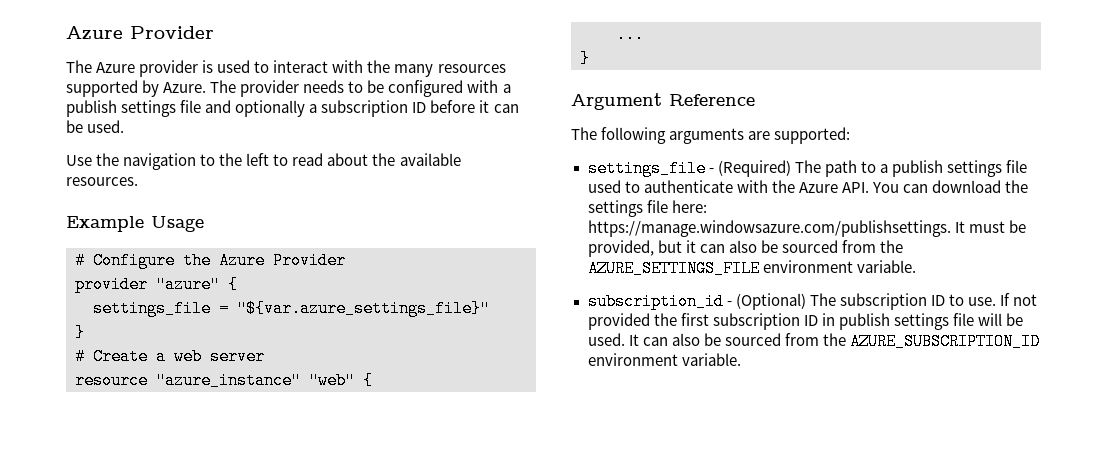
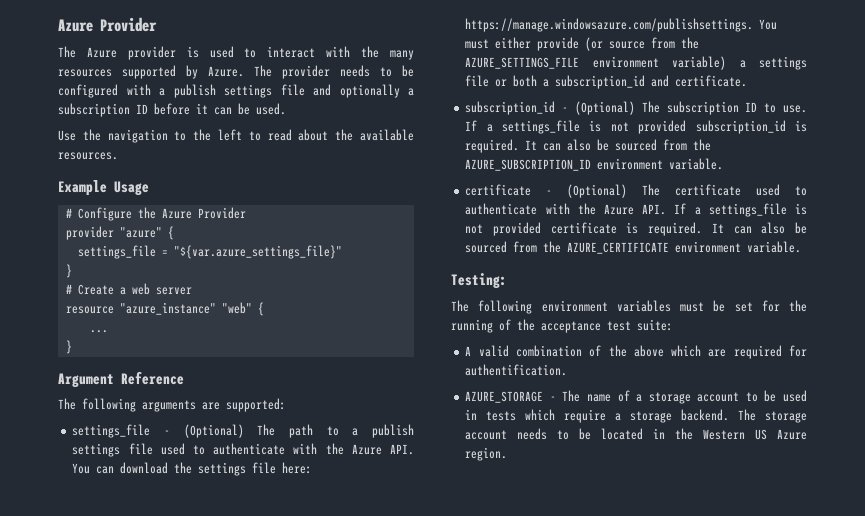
- settings_file - (Required) The path to a publish settings file used to authenticate with the Azure API. You can download the settings file here: https://manage.windowsazure.com/publishsettings. It must be provided, but it can also be sourced from the AZURE_SETTINGS_FILE environment variable.
+ settings_file - (Optional) The path to a publish settings file used to authenticate with the Azure API. You can download the settings file here: https://manage.windowsazure.com/publishsettings. You must either provide (or source from the AZURE_SETTINGS_FILE environment variable) a settings file or both a subscription_id and certificate.
- If not provided the first subscription ID in publish settings file will be used.
+ If a settings_file is not provided subscription_id is required.
+ certificate - (Optional) The certificate used to authenticate with the Azure API. If a settings_file is not provided certificate is required. It can also be sourced from the AZURE_CERTIFICATE environment variable.
+ Testing:
+ The following environment variables must be set for the running of the acceptance test suite:
+ A valid combination of the above which are required for authentification.
+ AZURE_STORAGE - The name of a storage account to be used in tests which require a storage backend. The storage account needs to be located in the Western US Azure region.

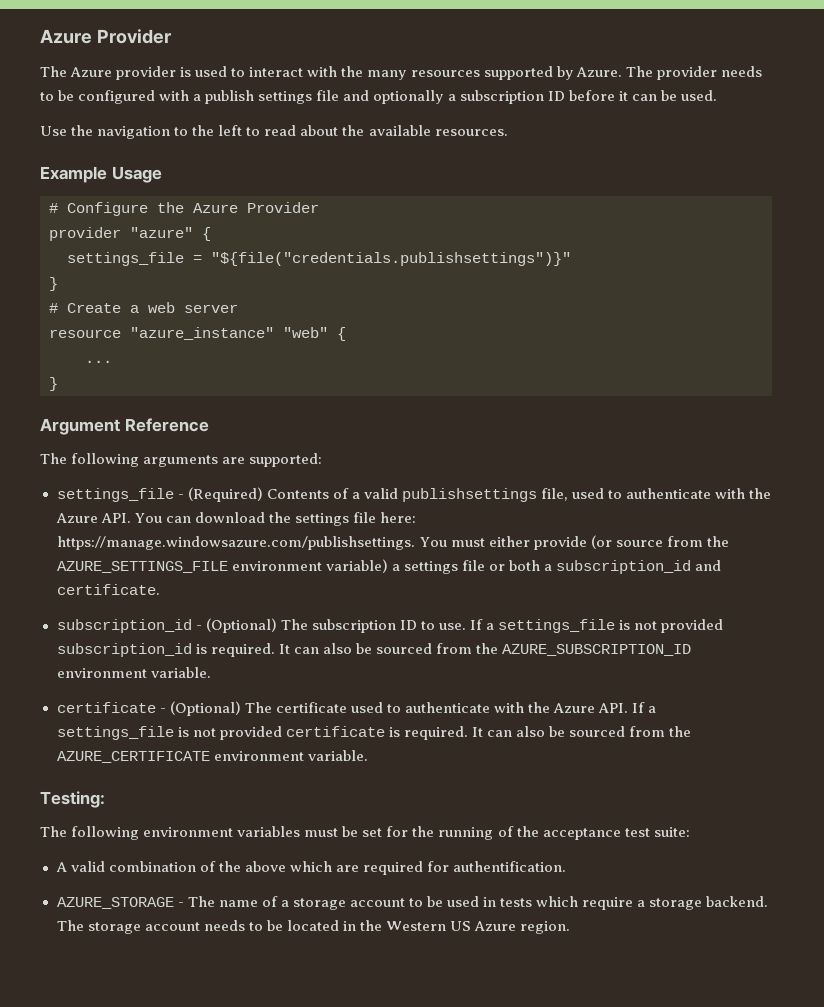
- settings_file = "${var.azure_settings_file}"
+ settings_file = "${file("credentials.publishsettings")}"
- settings_file - (Optional) The path to a publish settings file used to authenticate with the Azure API. You can download the settings file here: https://manage.windowsazure.com/publishsettings. You must either provide (or source from the AZURE_SETTINGS_FILE environment variable) a settings file or both a subscription_id and certificate.
+ settings_file - (Required) Contents of a valid publishsettings file, used to authenticate with the Azure API. You can download the settings file here: https://manage.windowsazure.com/publishsettings. You must either provide (or source from the AZURE_SETTINGS_FILE environment variable) a settings file or both a subscription_id and certificate.

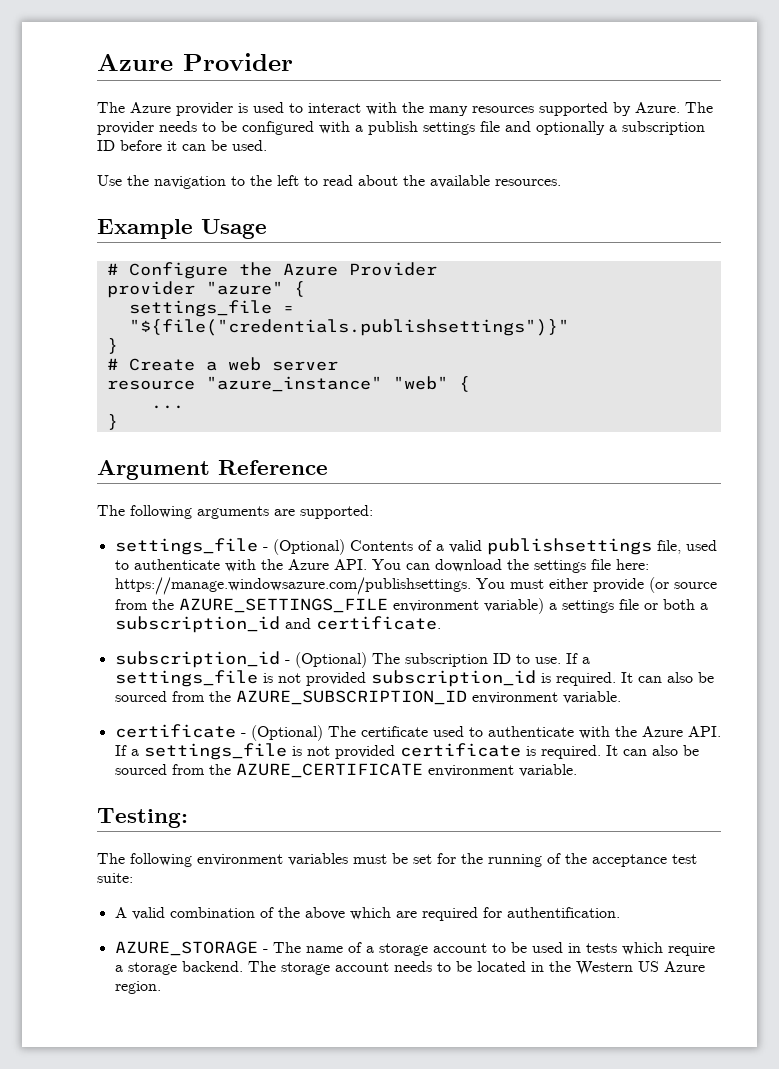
- settings_file - (Required) Contents of a valid publishsettings file, used to authenticate with the Azure API. You can download the settings file here: https://manage.windowsazure.com/publishsettings. You must either provide (or source from the AZURE_SETTINGS_FILE environment variable) a settings file or both a subscription_id and certificate.
+ settings_file - (Optional) Contents of a valid publishsettings file, used to authenticate with the Azure API. You can download the settings file here: https://manage.windowsazure.com/publishsettings. You must either provide (or source from the AZURE_SETTINGS_FILE environment variable) a settings file or both a subscription_id and certificate.

